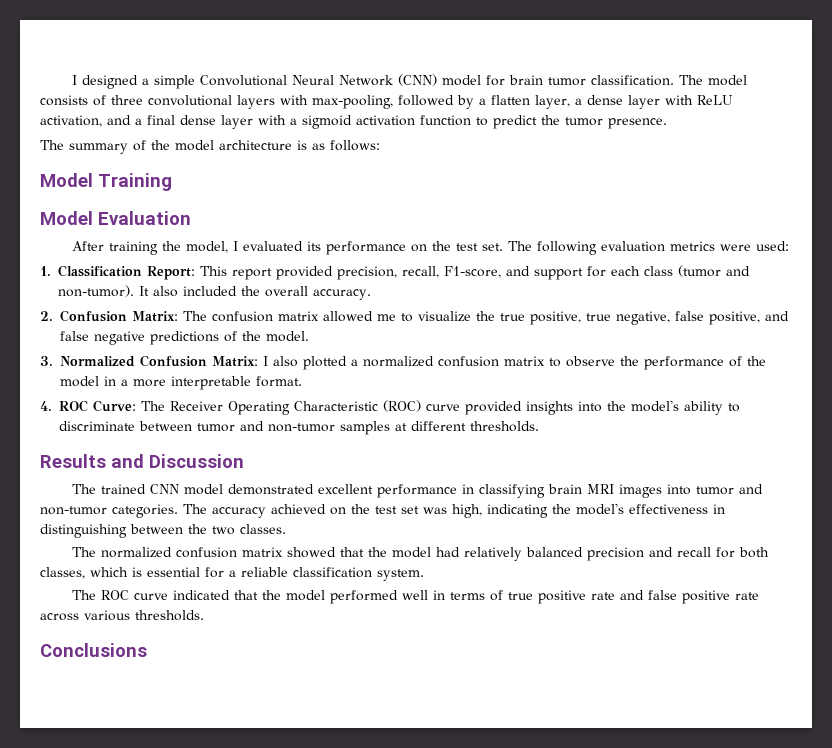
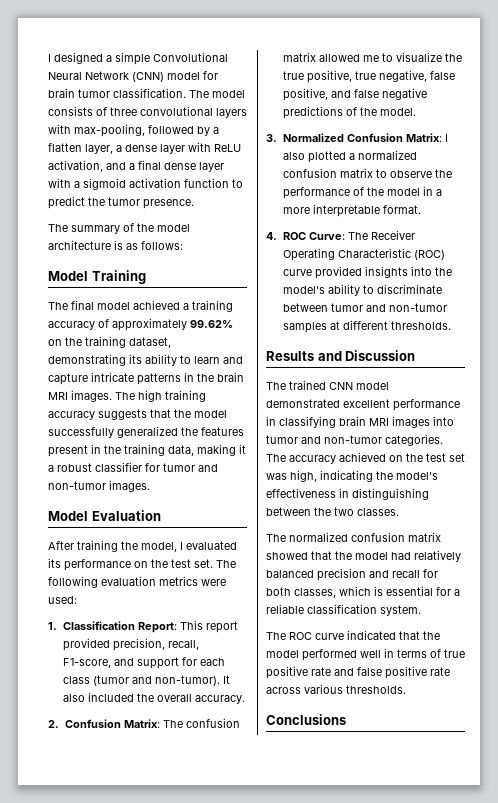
+ The final model achieved a training accuracy of approximately 99.62% on the training dataset, demonstrating its ability to learn and capture intricate patterns in the brain MRI images. The high training accuracy suggests that the model successfully generalized the features present in the training data, making it a robust classifier for tumor and non-tumor images.

